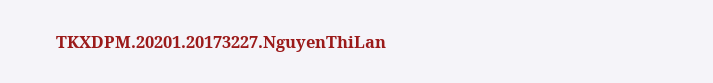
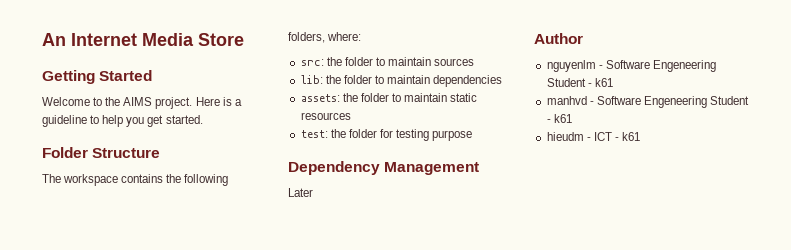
- TKXDPM.20201.20173227.NguyenThiLan
+ An Internet Media Store
+ Getting Started
+ Welcome to the AIMS project. Here is a guideline to help you get started.
+ Folder Structure
+ The workspace contains the following folders, where:
+ src: the folder to maintain sources
+ lib: the folder to maintain dependencies
+ assets: the folder to maintain static resources
+ test: the folder for testing purpose
+ Dependency Management
+ Later
+ Author
+ nguyenlm - Software Engeneering Student - k61
+ manhvd - Software Engeneering Student - k61
+ hieudm - ICT - k61

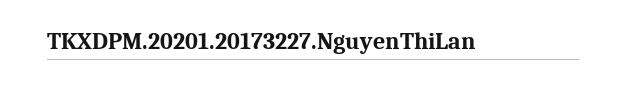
- An Internet Media Store
- Getting Started
- Welcome to the AIMS project. Here is a guideline to help you get started.
- Folder Structure
- The workspace contains the following folders, where:
- src: the folder to maintain sources
- lib: the folder to maintain dependencies
- assets: the folder to maintain static resources
- test: the folder for testing purpose
- Dependency Management
- Later
- Author
- nguyenlm - Software Engeneering Student - k61
- manhvd - Software Engeneering Student - k61
- hieudm - ICT - k61
+ TKXDPM.20201.20173227.NguyenThiLan

